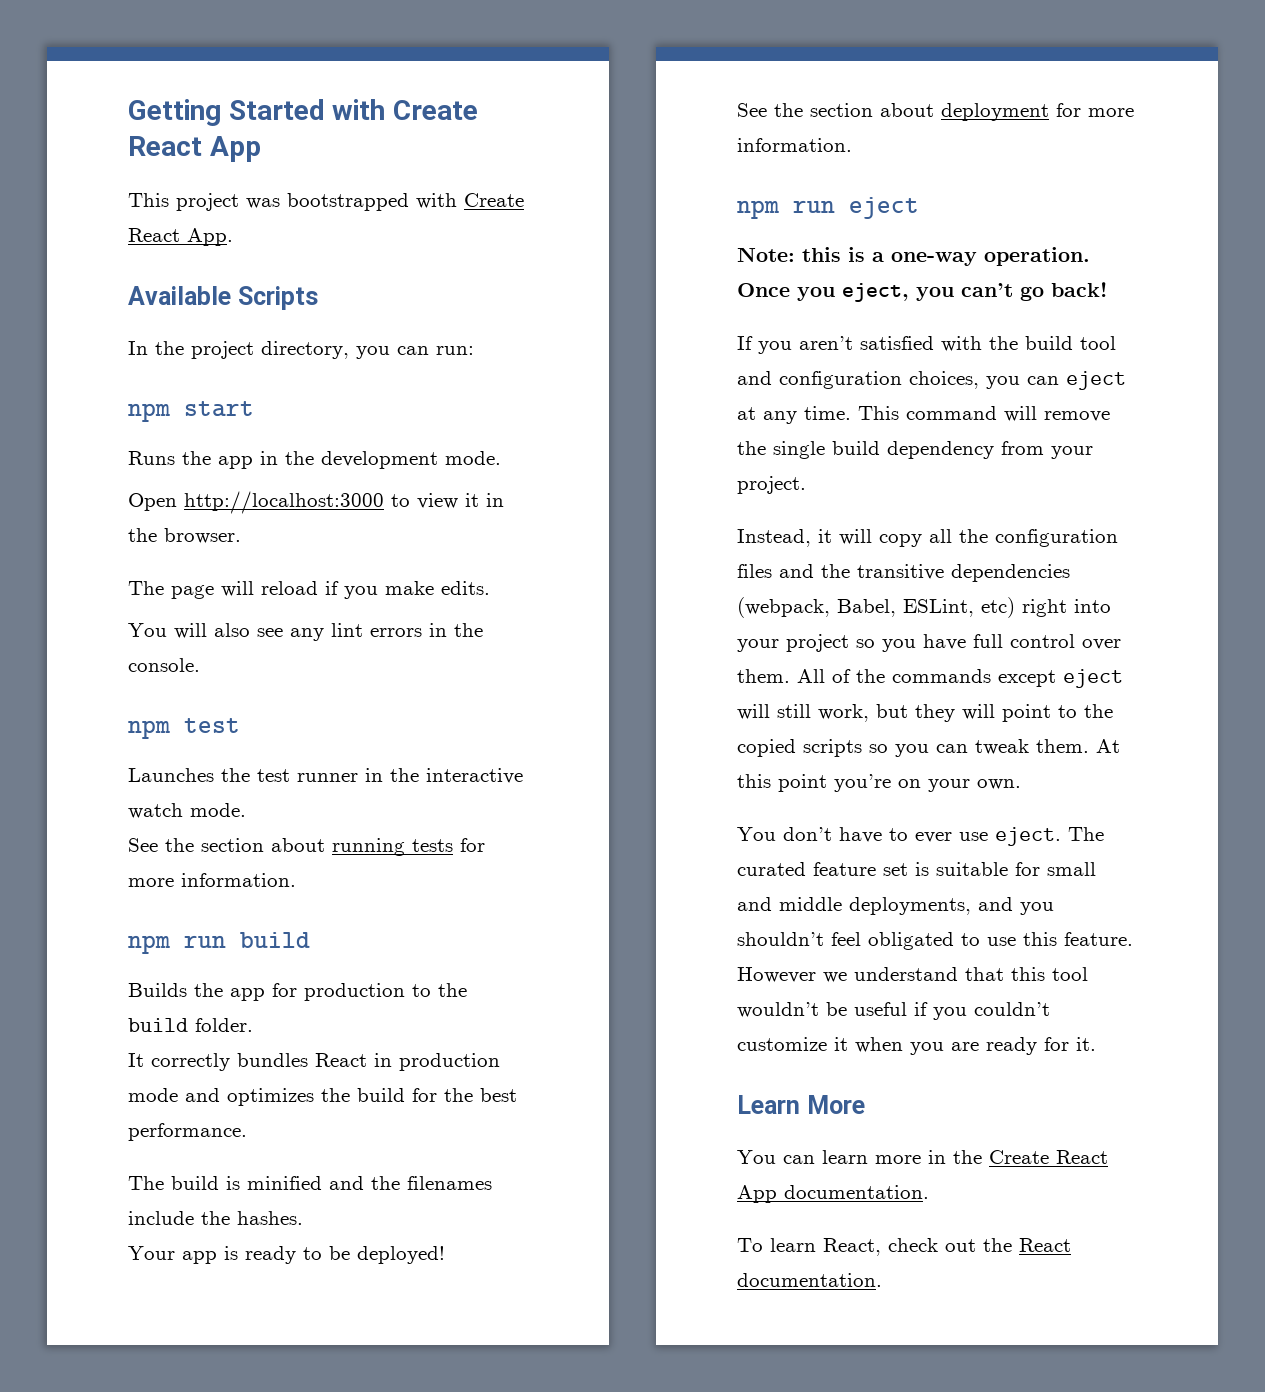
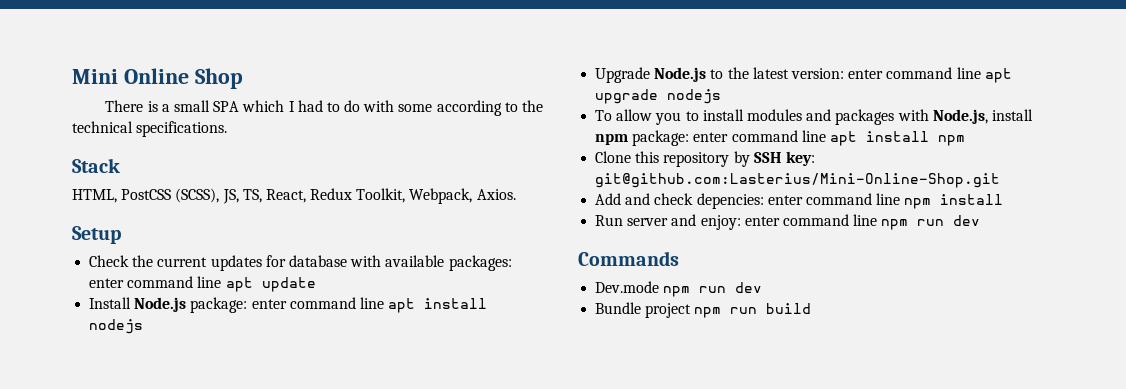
- Getting Started with Create React App
- This project was bootstrapped with Create React App.
- Available Scripts
- In the project directory, you can run:
- npm start
- Runs the app in the development mode.
- Open http://localhost:3000 to view it in the browser.
- The page will reload if you make edits.
- You will also see any lint errors in the console.
- npm test
- Launches the test runner in the interactive watch mode.
- See the section about running tests for more information.
- npm run build
- Builds the app for production to the build folder.
- It correctly bundles React in production mode and optimizes the build for the best performance.
- The build is minified and the filenames include the hashes.
- Your app is ready to be deployed!
- See the section about deployment for more information.
- npm run eject
- Note: this is a one-way operation. Once you eject, you can’t go back!
- If you aren’t satisfied with the build tool and configuration choices, you can eject at any time. This command will remove the single build dependency from your project.
- Instead, it will copy all the configuration files and the transitive dependencies (webpack, Babel, ESLint, etc) right into your project so you have full control over them. All of the commands except eject will still work, but they will point to the copied scripts so you can tweak them. At this point you’re on your own.
- You don’t have to ever use eject. The curated feature set is suitable for small and middle deployments, and you shouldn’t feel obligated to use this feature. However we understand that this tool wouldn’t be useful if you couldn’t customize it when you are ready for it.
- Learn More
- You can learn more in the Create React App documentation.
- To learn React, check out the React documentation.
+ Mini Online Shop
+ There is a small SPA which I had to do with some according to the technical specifications.
+ Stack
+ HTML, PostCSS (SCSS), JS, TS, React, Redux Toolkit, Webpack, Axios.
+ Setup
+ Check the current updates for database with available packages: enter command line apt update
+ Install Node.js package: enter command line apt install nodejs
+ Upgrade Node.js to the latest version: enter command line apt upgrade nodejs
+ To allow you to install modules and packages with Node.js, install npm package: enter command line apt install npm
+ Clone this repository by SSH key: git@github.com:Lasterius/Mini-Online-Shop.git
+ Add and check depencies: enter command line npm install
+ Run server and enjoy: enter command line npm run dev
+ Commands
+ Dev.mode npm run dev
+ Bundle project npm run build

